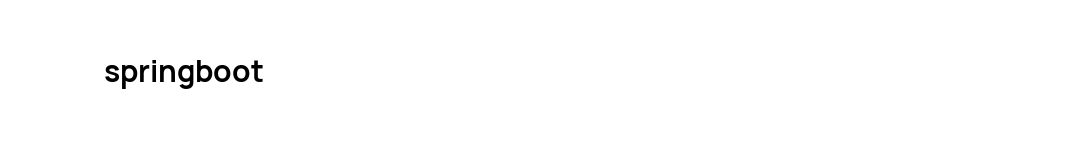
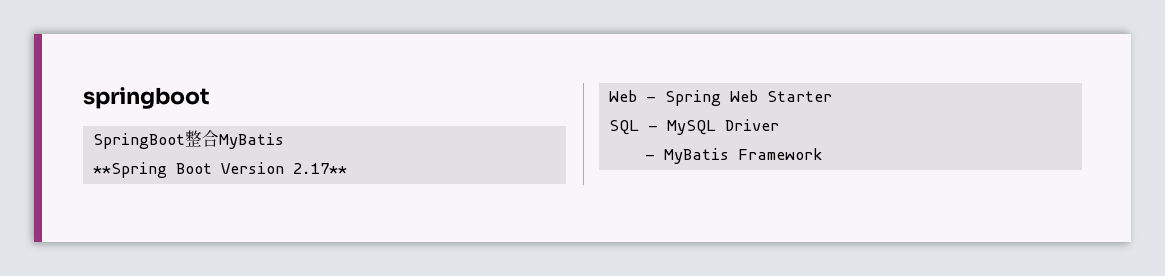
+ SpringBoot整合MyBatis
+ **Spring Boot Version 2.17**
+ Web - Spring Web Starter
+ SQL - MySQL Driver
+ - MyBatis Framework

